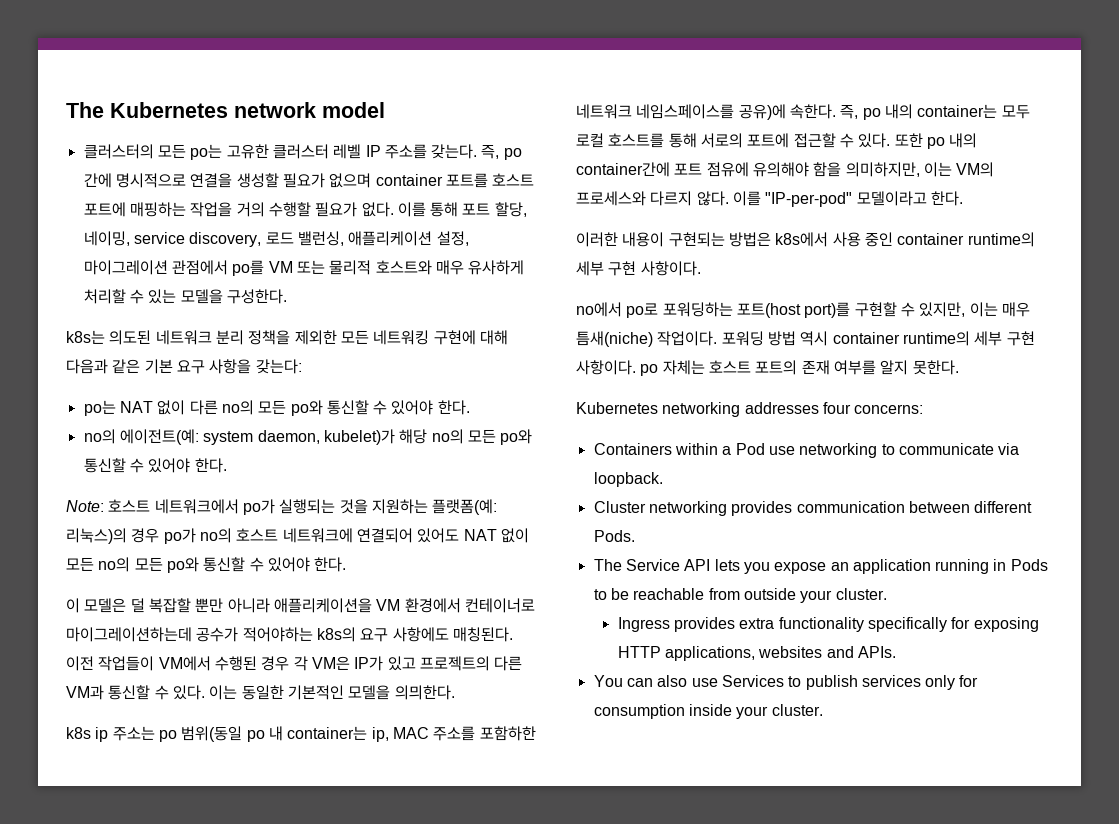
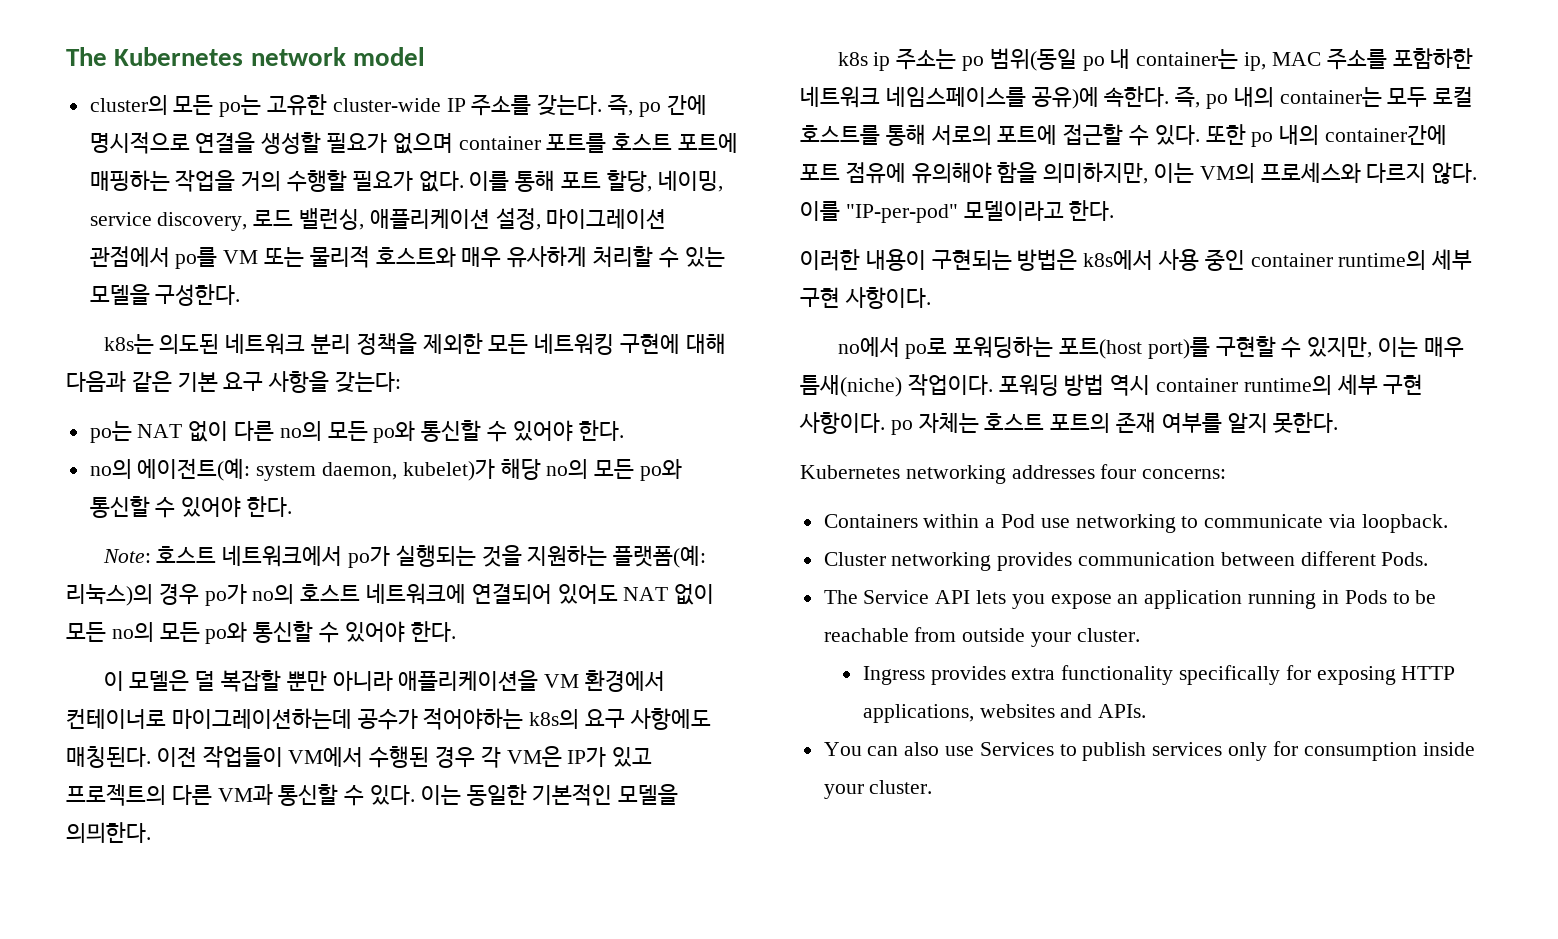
- 클러스터의 모든 po는 고유한 클러스터 레벨 IP 주소를 갖는다.
+ cluster의 모든 po는 고유한 cluster-wide IP 주소를 갖는다.

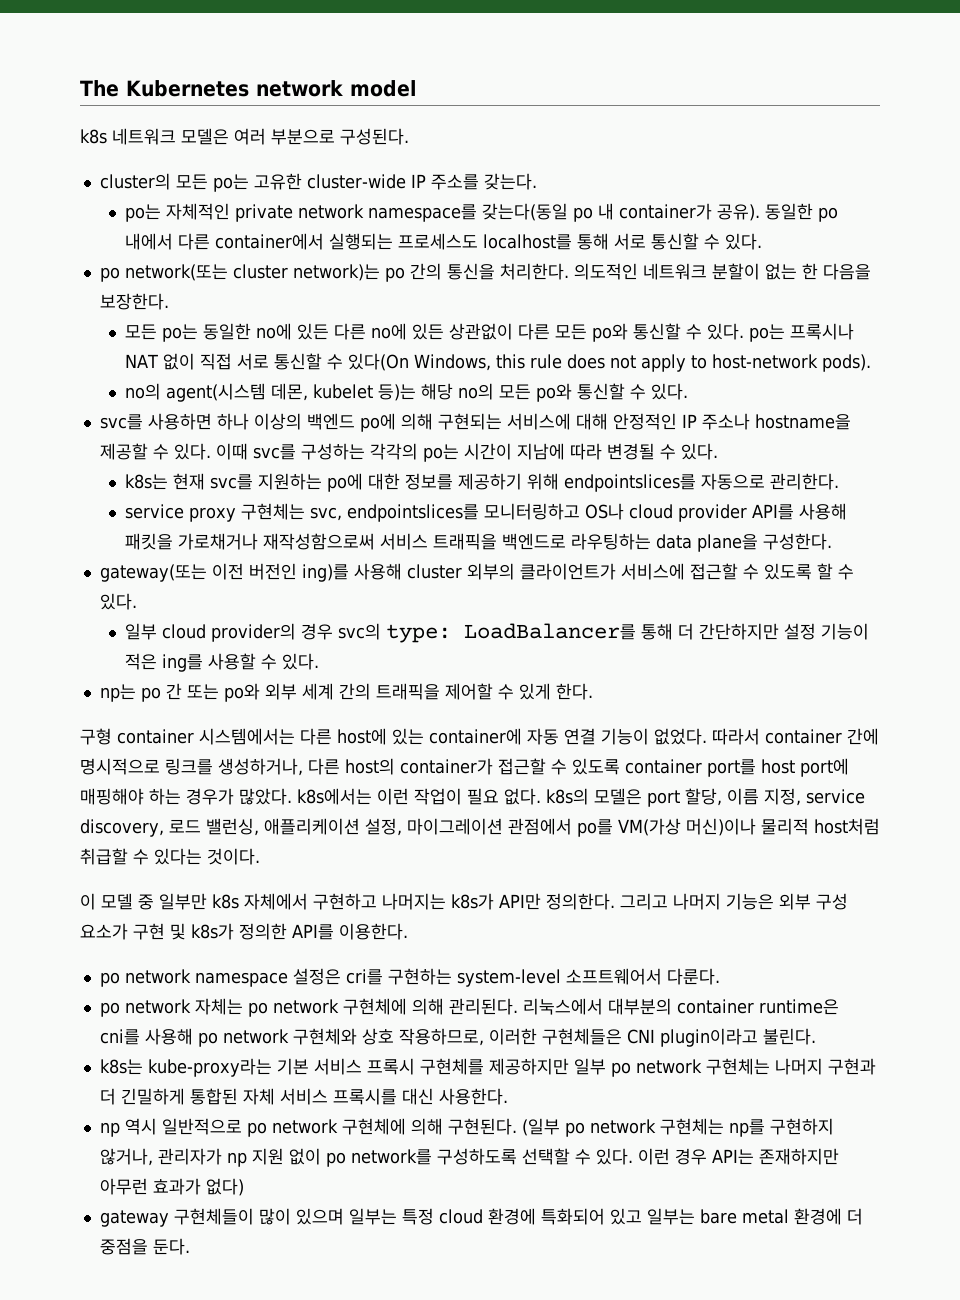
+ k8s 네트워크 모델은 여러 부분으로 구성된다.
- cluster의 모든 po는 고유한 cluster-wide IP 주소를 갖는다. 즉, po 간에 명시적으로 연결을 생성할 필요가 없으며 container 포트를 호스트 포트에 매핑하는 작업을 거의 수행할 필요가 없다. 이를 통해 포트 할당, 네이밍, service discovery, 로드 밸런싱, 애플리케이션 설정, 마이그레이션 관점에서 po를 VM 또는 물리적 호스트와 매우 유사하게 처리할 수 있는 모델을 구성한다.
- k8s는 의도된 네트워크 분리 정책을 제외한 모든 네트워킹 구현에 대해 다음과 같은 기본 요구 사항을 갖는다:
- po는 NAT 없이 다른 no의 모든 po와 통신할 수 있어야 한다.
- no의 에이전트(예: system daemon, kubelet)가 해당 no의 모든 po와 통신할 수 있어야 한다.
- Note: 호스트 네트워크에서 po가 실행되는 것을 지원하는 플랫폼(예: 리눅스)의 경우 po가 no의 호스트 네트워크에 연결되어 있어도 NAT 없이 모든 no의 모든 po와 통신할 수 있어야 한다.
- 이 모델은 덜 복잡할 뿐만 아니라 애플리케이션을 VM 환경에서 컨테이너로 마이그레이션하는데 공수가 적어야하는 k8s의 요구 사항에도 매칭된다. 이전 작업들이 VM에서 수행된 경우 각 VM은 IP가 있고 프로젝트의 다른 VM과 통신할 수 있다. 이는 동일한 기본적인 모델을 의믜한다.
- k8s ip 주소는 po 범위(동일 po 내 container는 ip, MAC 주소를 포함하한 네트워크 네임스페이스를 공유)에 속한다. 즉, po 내의 container는 모두 로컬 호스트를 통해 서로의 포트에 접근할 수 있다. 또한 po 내의 container간에 포트 점유에 유의해야 함을 의미하지만, 이는 VM의 프로세스와 다르지 않다. 이를 "IP-per-pod" 모델이라고 한다.
- 이러한 내용이 구현되는 방법은 k8s에서 사용 중인 container runtime의 세부 구현 사항이다.
- no에서 po로 포워딩하는 포트(host port)를 구현할 수 있지만, 이는 매우 틈새(niche) 작업이다. 포워딩 방법 역시 container runtime의 세부 구현 사항이다. po 자체는 호스트 포트의 존재 여부를 알지 못한다.
- Kubernetes networking addresses four concerns:
- Containers within a Pod use networking to communicate via loopback.
- Cluster networking provides communication between different Pods.
- The Service API lets you expose an application running in Pods to be reachable from outside your cluster.
- Ingress provides extra functionality specifically for exposing HTTP applications, websites and APIs.
- You can also use Services to publish services only for consumption inside your cluster.
+ cluster의 모든 po는 고유한 cluster-wide IP 주소를 갖는다.
+ po는 자체적인 private network namespace를 갖는다(동일 po 내 container가 공유). 동일한 po 내에서 다른 container에서 실행되는 프로세스도 localhost를 통해 서로 통신할 수 있다.
+ po network(또는 cluster network)는 po 간의 통신을 처리한다. 의도적인 네트워크 분할이 없는 한 다음을 보장한다.
+ 모든 po는 동일한 no에 있든 다른 no에 있든 상관없이 다른 모든 po와 통신할 수 있다. po는 프록시나 NAT 없이 직접 서로 통신할 수 있다(On Windows, this rule does not apply to host-network pods).
+ no의 agent(시스템 데몬, kubelet 등)는 해당 no의 모든 po와 통신할 수 있다.
+ svc를 사용하면 하나 이상의 백엔드 po에 의해 구현되는 서비스에 대해 안정적인 IP 주소나 hostname을 제공할 수 있다. 이때 svc를 구성하는 각각의 po는 시간이 지남에 따라 변경될 수 있다.
+ k8s는 현재 svc를 지원하는 po에 대한 정보를 제공하기 위해 endpointslices를 자동으로 관리한다.
+ service proxy 구현체는 svc, endpointslices를 모니터링하고 OS나 cloud provider API를 사용해 패킷을 가로채거나 재작성함으로써 서비스 트래픽을 백엔드로 라우팅하는 data plane을 구성한다.
+ gateway(또는 이전 버전인 ing)를 사용해 cluster 외부의 클라이언트가 서비스에 접근할 수 있도록 할 수 있다.
+ 일부 cloud provider의 경우 svc의 type: LoadBalancer를 통해 더 간단하지만 설정 기능이 적은 ing를 사용할 수 있다.
+ np는 po 간 또는 po와 외부 세계 간의 트래픽을 제어할 수 있게 한다.
+ 구형 container 시스템에서는 다른 host에 있는 container에 자동 연결 기능이 없었다. 따라서 container 간에 명시적으로 링크를 생성하거나, 다른 host의 container가 접근할 수 있도록 container port를 host port에 매핑해야 하는 경우가 많았다. k8s에서는 이런 작업이 필요 없다. k8s의 모델은 port 할당, 이름 지정, service discovery, 로드 밸런싱, 애플리케이션 설정, 마이그레이션 관점에서 po를 VM(가상 머신)이나 물리적 host처럼 취급할 수 있다는 것이다.
+ 이 모델 중 일부만 k8s 자체에서 구현하고 나머지는 k8s가 API만 정의한다. 그리고 나머지 기능은 외부 구성 요소가 구현 및 k8s가 정의한 API를 이용한다.
+ po network namespace 설정은 cri를 구현하는 system-level 소프트웨어서 다룬다.
+ po network 자체는 po network 구현체에 의해 관리된다. 리눅스에서 대부분의 container runtime은 cni를 사용해 po network 구현체와 상호 작용하므로, 이러한 구현체들은 CNI plugin이라고 불린다.
+ k8s는 kube-proxy라는 기본 서비스 프록시 구현체를 제공하지만 일부 po network 구현체는 나머지 구현과 더 긴밀하게 통합된 자체 서비스 프록시를 대신 사용한다.
+ np 역시 일반적으로 po network 구현체에 의해 구현된다. (일부 po network 구현체는 np를 구현하지 않거나, 관리자가 np 지원 없이 po network를 구성하도록 선택할 수 있다. 이런 경우 API는 존재하지만 아무런 효과가 없다)
+ gateway 구현체들이 많이 있으며 일부는 특정 cloud 환경에 특화되어 있고 일부는 bare metal 환경에 더 중점을 둔다.

